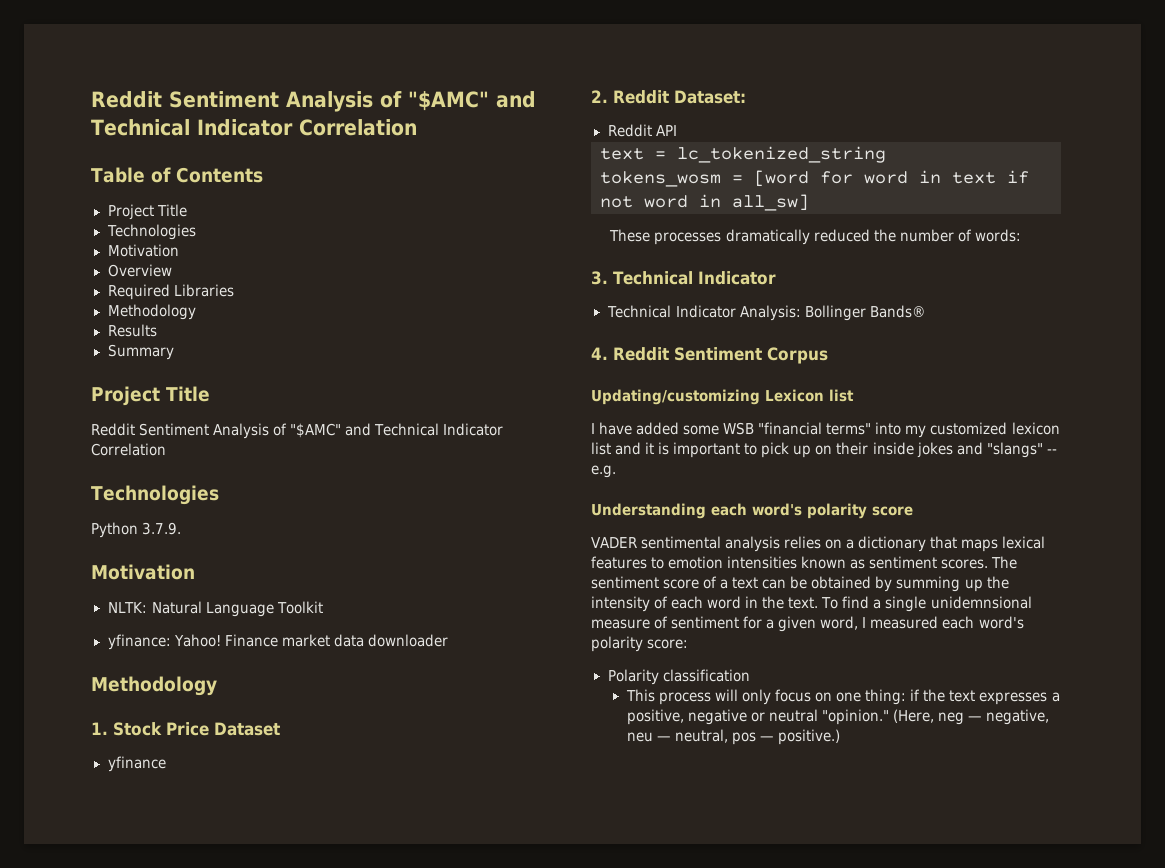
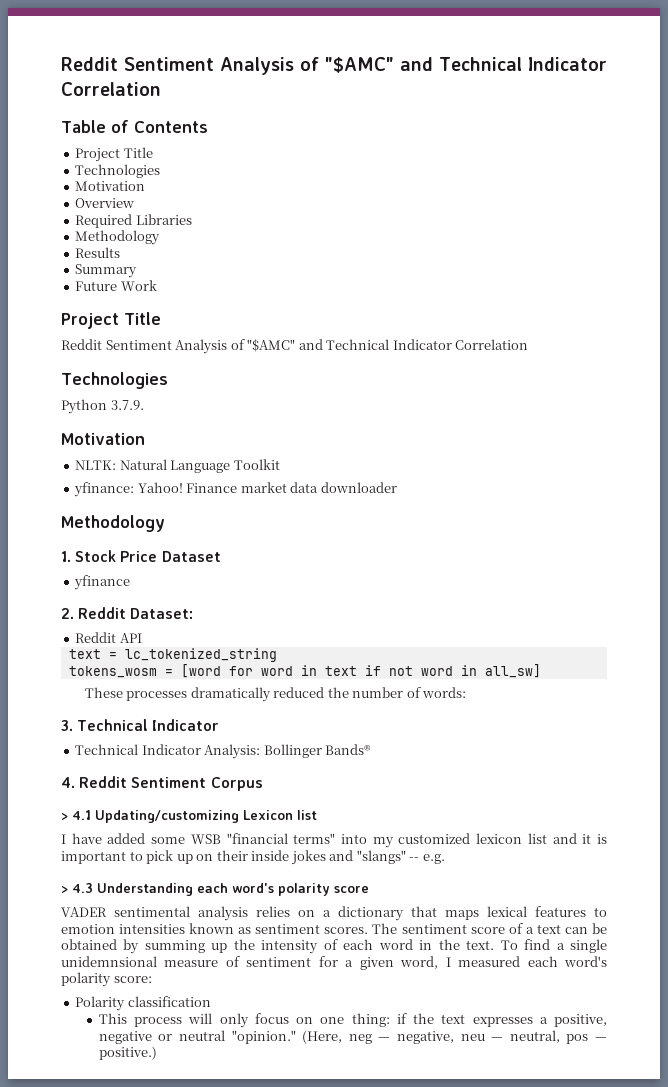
+ Future Work
- Updating/customizing Lexicon list
+ > 4.1 Updating/customizing Lexicon list
- Understanding each word's polarity score
+ > 4.3 Understanding each word's polarity score

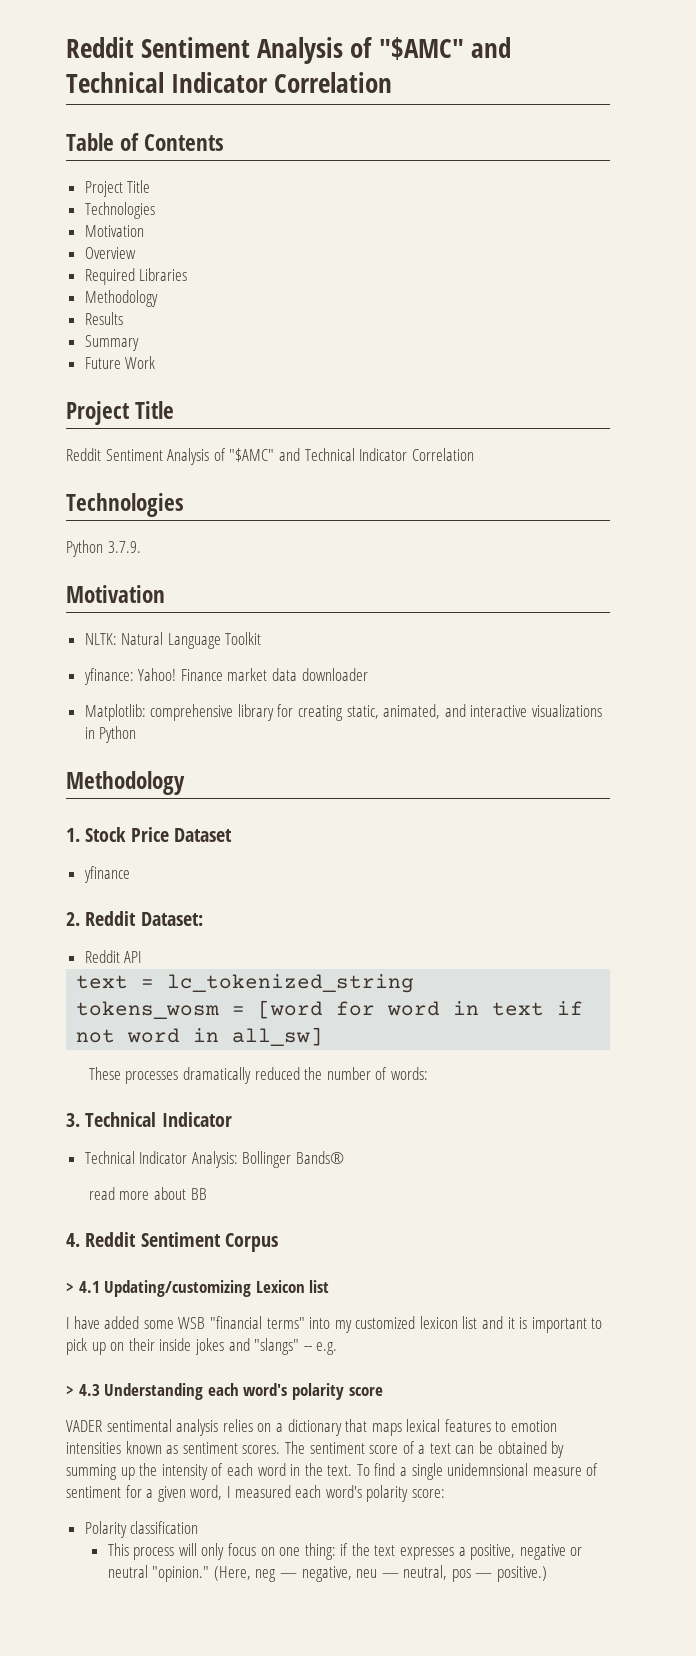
+ Matplotlib: comprehensive library for creating static, animated, and interactive visualizations in Python
+ read more about BB

